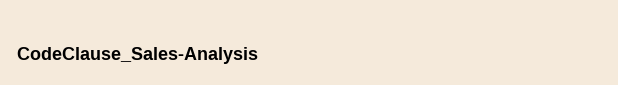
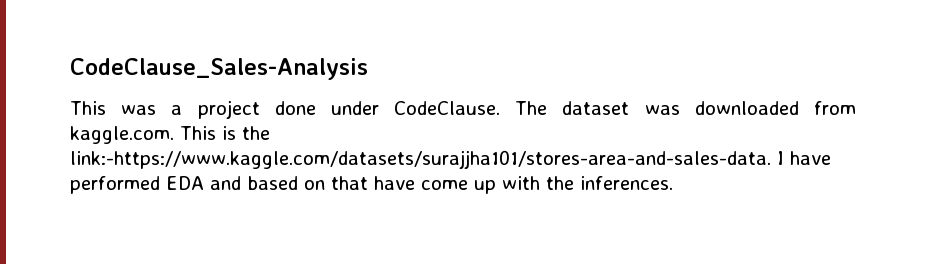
+ This was a project done under CodeClause. The dataset was downloaded from kaggle.com. This is the link:-https://www.kaggle.com/datasets/surajjha101/stores-area-and-sales-data. I have performed EDA and based on that have come up with the inferences.

